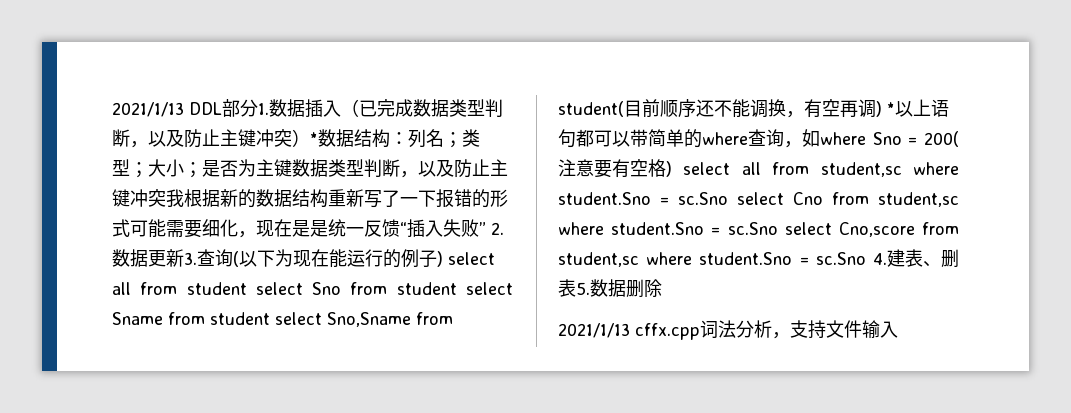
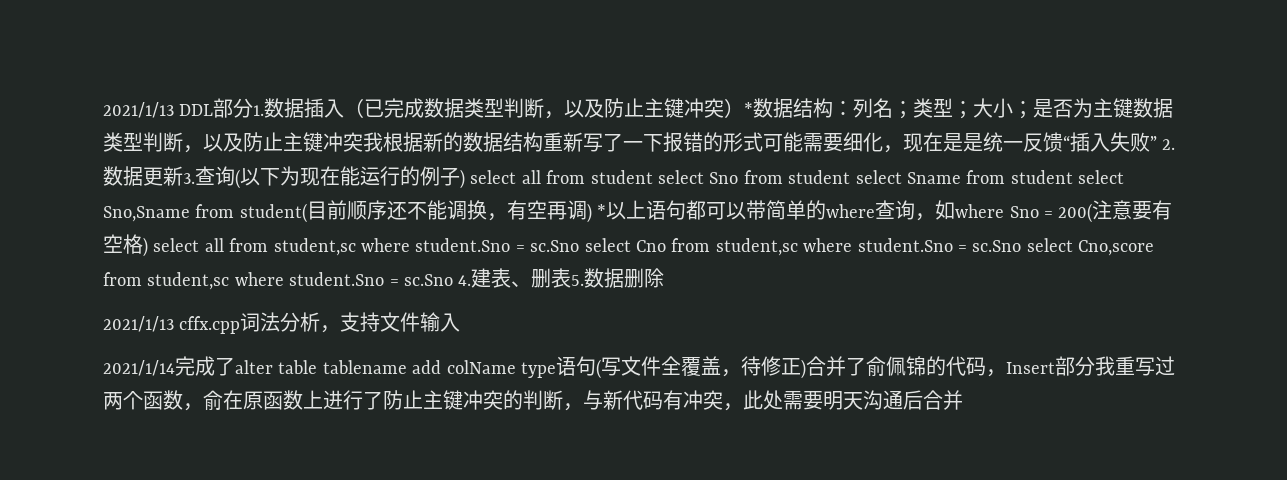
+ 2021/1/14完成了alter table tablename add colName type语句(写文件全覆盖，待修正)合并了俞佩锦的代码，Insert部分我重写过两个函数，俞在原函数上进行了防止主键冲突的判断，与新代码有冲突，此处需要明天沟通后合并

